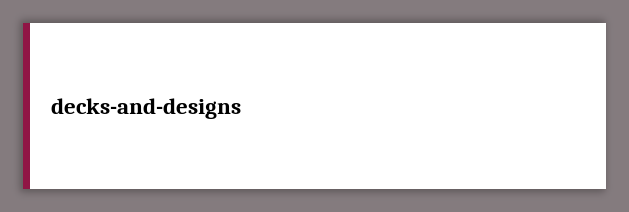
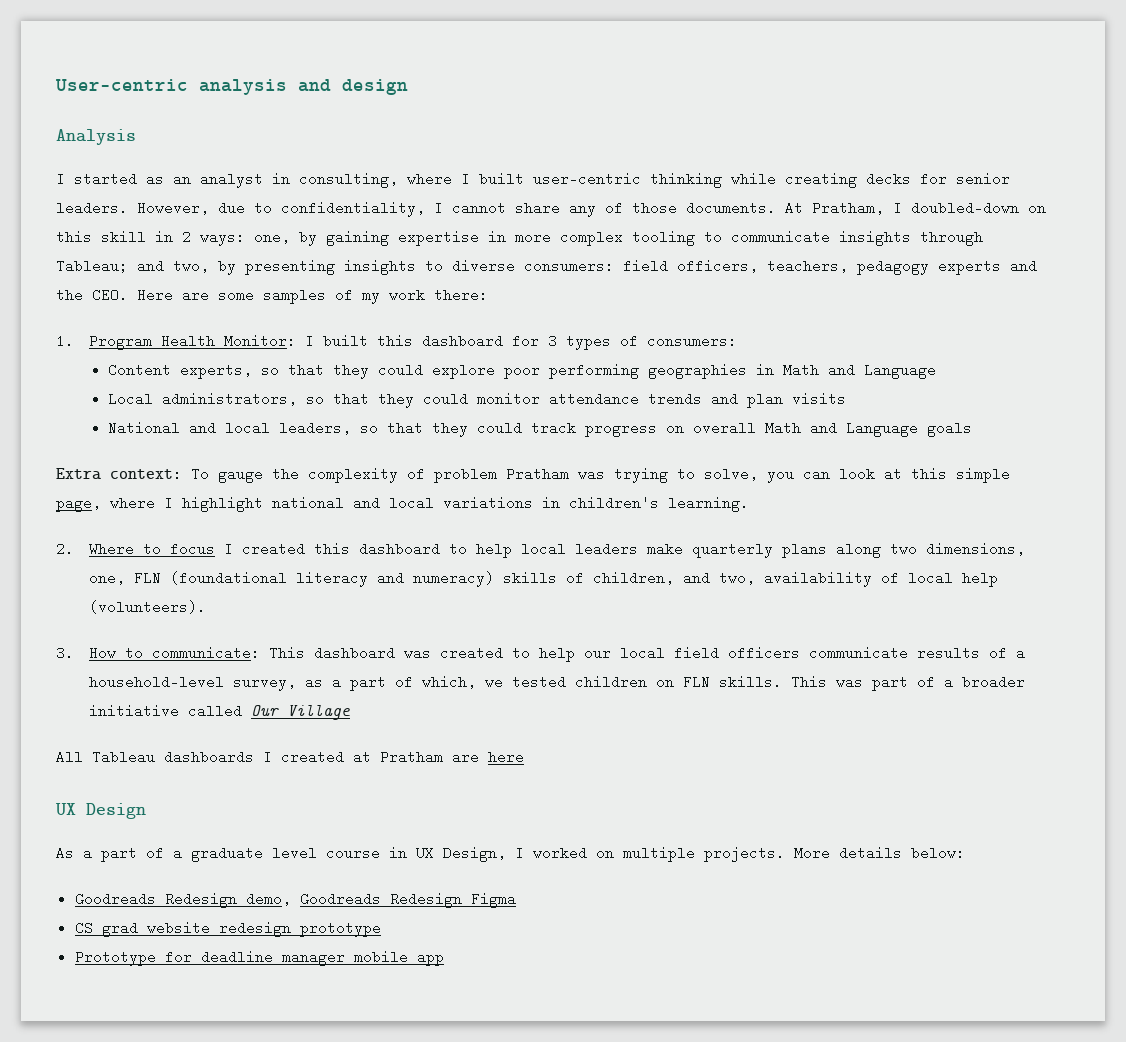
- decks-and-designs
+ User-centric analysis and design
+ Analysis
+ I started as an analyst in consulting, where I built user-centric thinking while creating decks for senior leaders. However, due to confidentiality, I cannot share any of those documents. At Pratham, I doubled-down on this skill in 2 ways: one, by gaining expertise in more complex tooling to communicate insights through Tableau; and two, by presenting insights to diverse consumers: field officers, teachers, pedagogy experts and the CEO. Here are some samples of my work there:
+ 1. Program Health Monitor: I built this dashboard for 3 types of consumers:
+ Content experts, so that they could explore poor performing geographies in Math and Language
+ Local administrators, so that they could monitor attendance trends and plan visits
+ National and local leaders, so that they could track progress on overall Math and Language goals
+ Extra context: To gauge the complexity of problem Pratham was trying to solve, you can look at this simple page, where I highlight national and local variations in children's learning.
+ 2. Where to focus I created this dashboard to help local leaders make quarterly plans along two dimensions, one, FLN (foundational literacy and numeracy) skills of children, and two, availability of local help (volunteers).
+ 3. How to communicate: This dashboard was created to help our local field officers communicate results of a household-level survey, as a part of which, we tested children on FLN skills. This was part of a broader initiative called Our Village
+ All Tableau dashboards I created at Pratham are here
+ UX Design
+ As a part of a graduate level course in UX Design, I worked on multiple projects. More details below:
+ Goodreads Redesign demo, Goodreads Redesign Figma
+ CS grad website redesign prototype
+ Prototype for deadline manager mobile app

